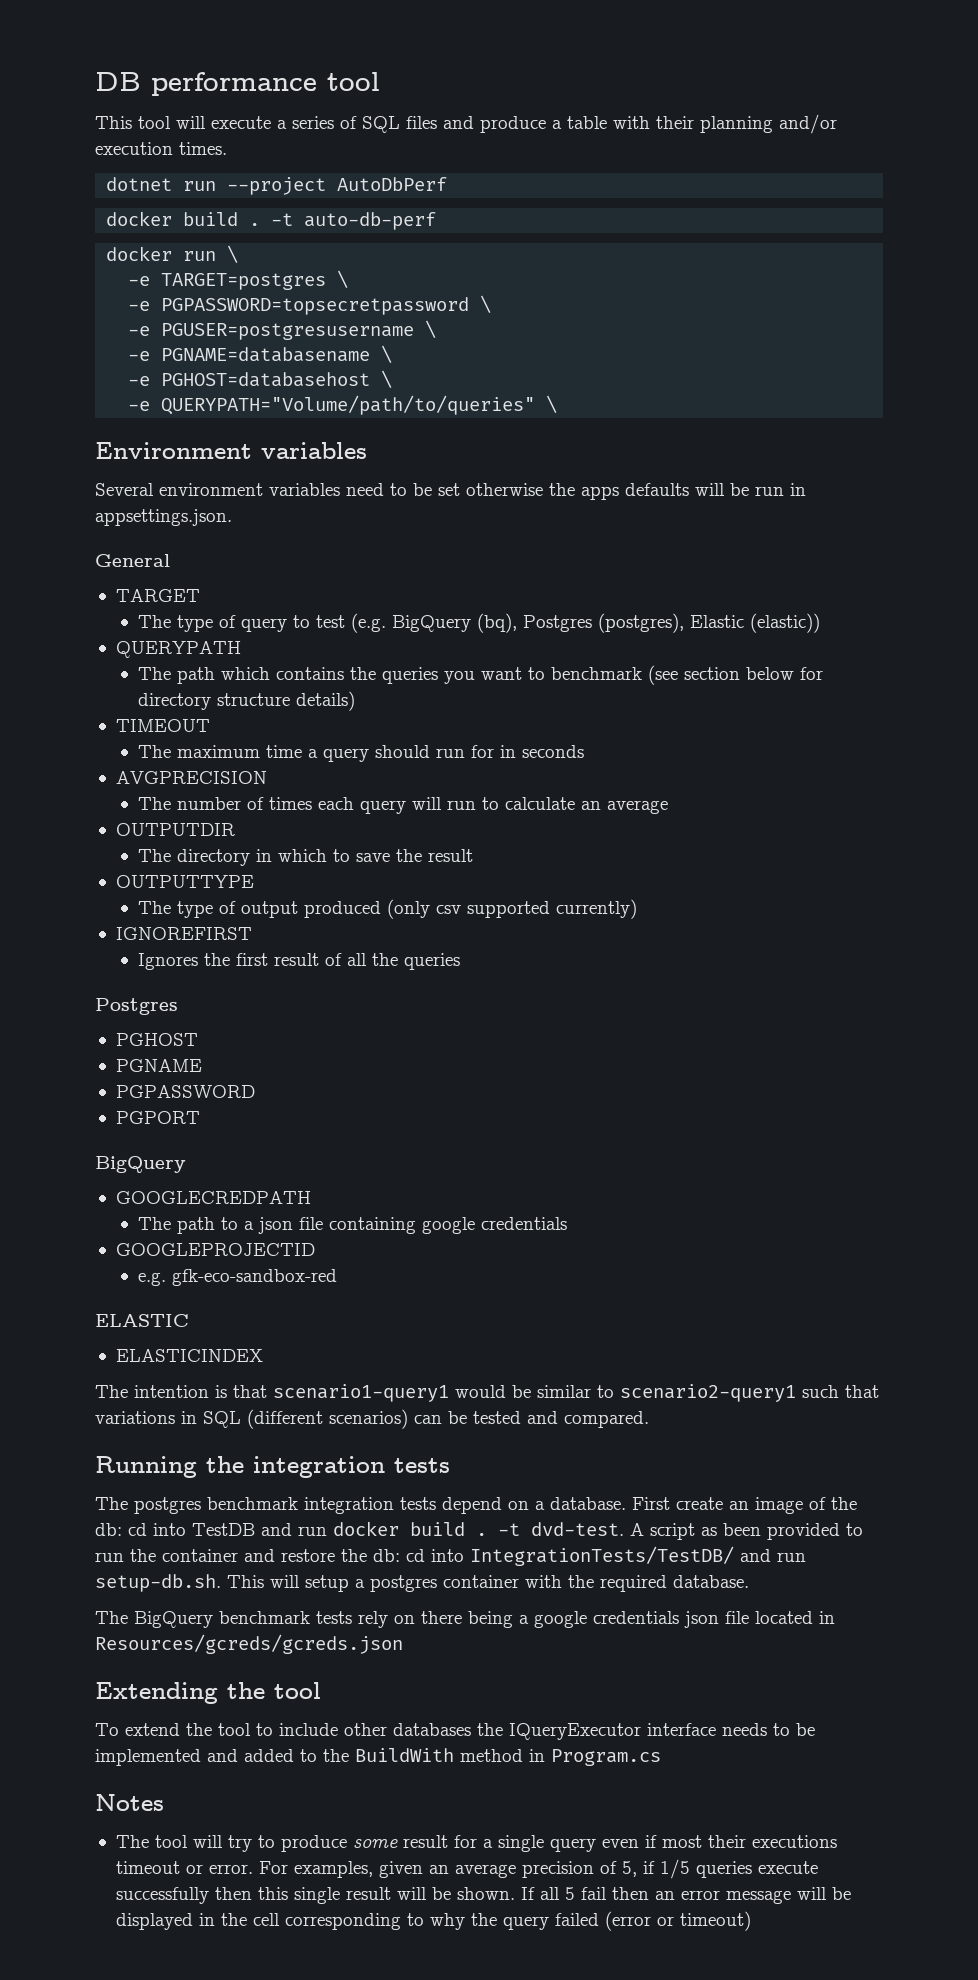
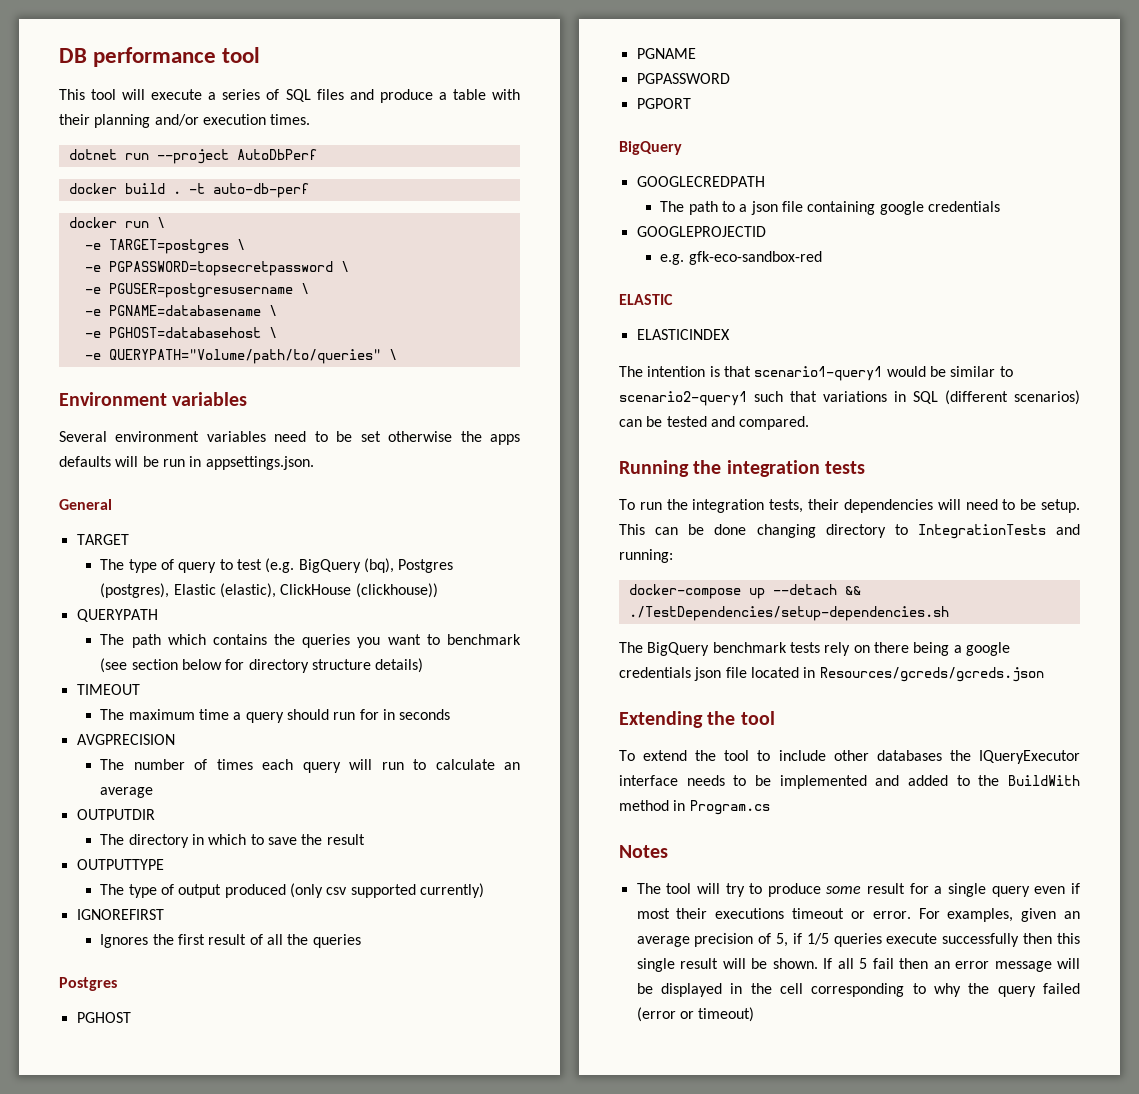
- The type of query to test (e.g. BigQuery (bq), Postgres (postgres), Elastic (elastic))
+ The type of query to test (e.g. BigQuery (bq), Postgres (postgres), Elastic (elastic), ClickHouse (clickhouse))
- The postgres benchmark integration tests depend on a database. First create an image of the db: cd into TestDB and run docker build . -t dvd-test. A script as been provided to run the container and restore the db: cd into IntegrationTests/TestDB/ and run setup-db.sh. This will setup a postgres container with the required database.
+ To run the integration tests, their dependencies will need to be setup. This can be done changing directory to IntegrationTests and running:
+ docker-compose up --detach && ./TestDependencies/setup-dependencies.sh

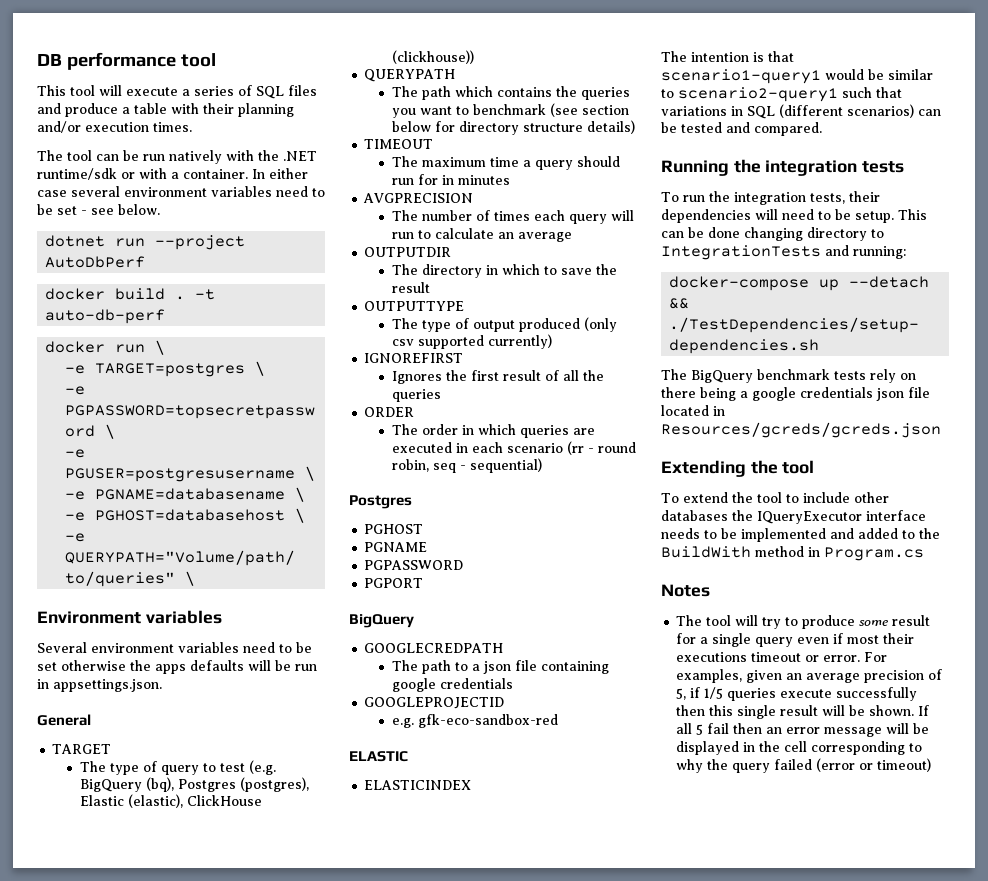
+ The tool can be run natively with the .NET runtime/sdk or with a container. In either case several environment variables need to be set - see below.
- The maximum time a query should run for in seconds
+ The maximum time a query should run for in minutes
+ ORDER
+ The order in which queries are executed in each scenario (rr - round robin, seq - sequential)

